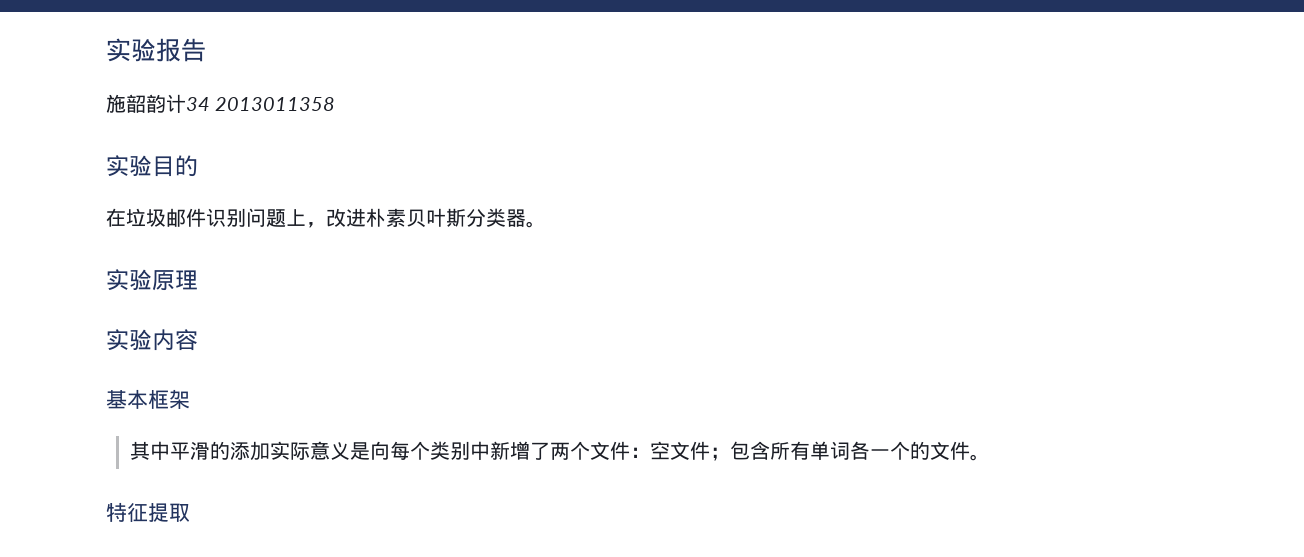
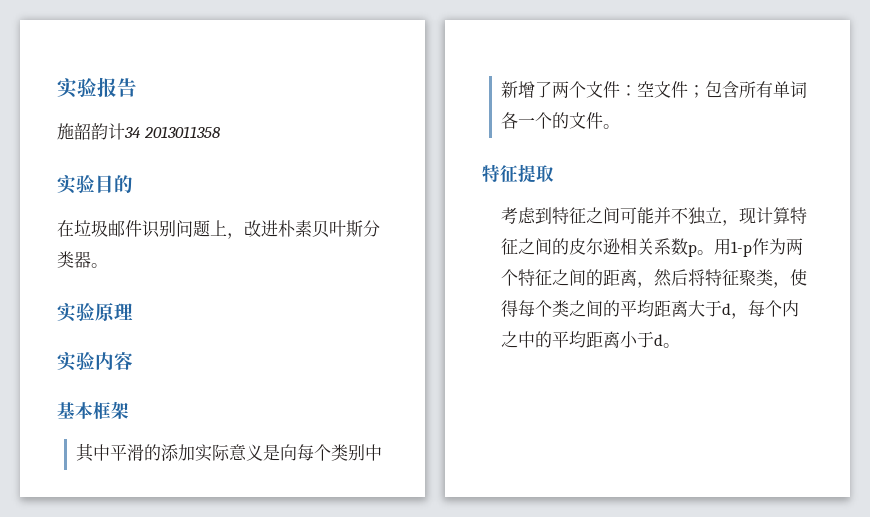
+ 考虑到特征之间可能并不独立，现计算特征之间的皮尔逊相关系数p。用1-p作为两个特征之间的距离，然后将特征聚类，使得每个类之间的平均距离大于d，每个内之中的平均距离小于d。

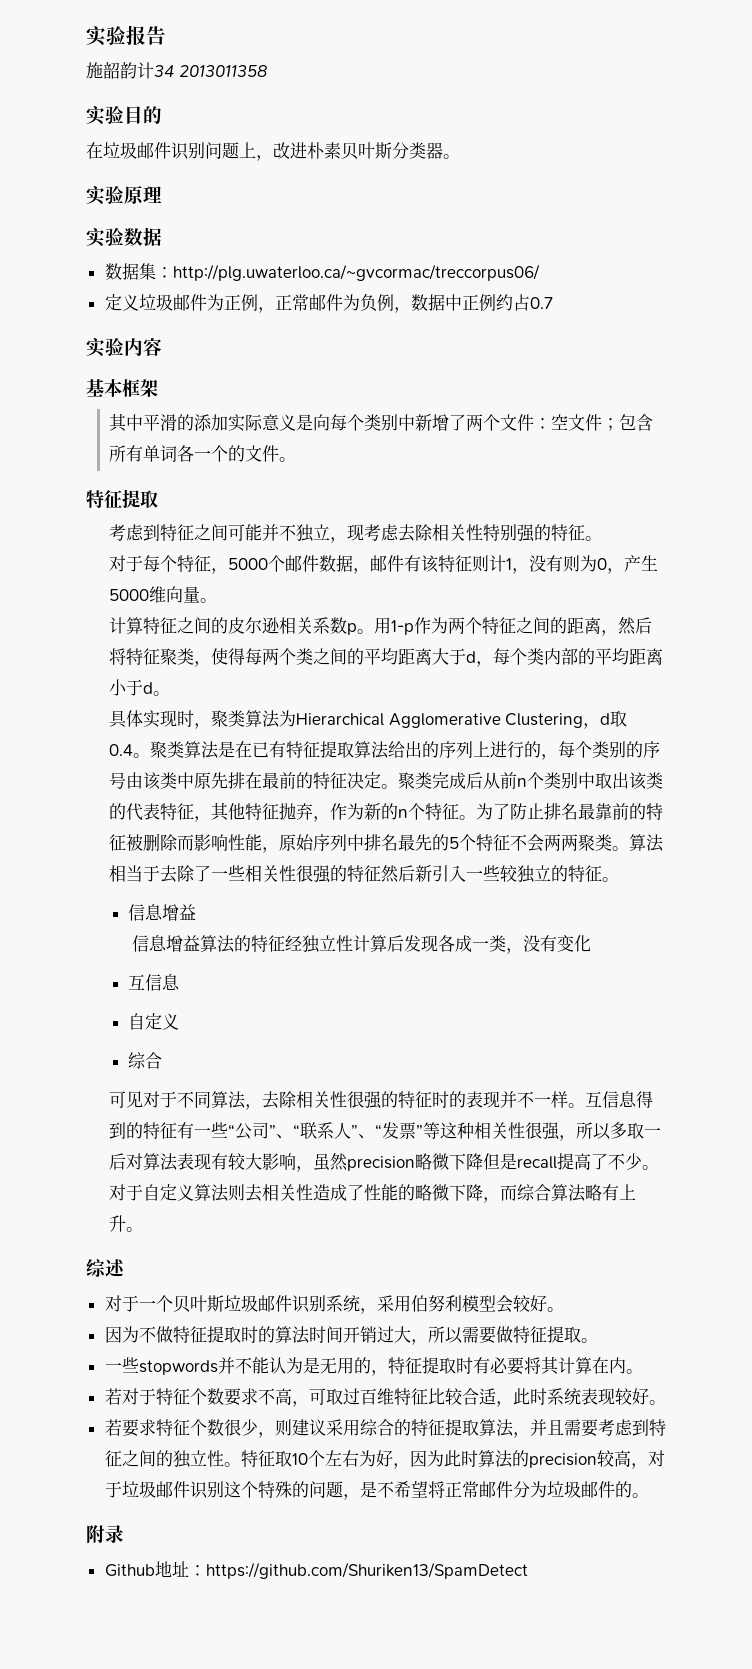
+ 实验数据
+ 数据集：http://plg.uwaterloo.ca/~gvcormac/treccorpus06/
+ 定义垃圾邮件为正例，正常邮件为负例，数据中正例约占0.7
- 考虑到特征之间可能并不独立，现计算特征之间的皮尔逊相关系数p。
+ 考虑到特征之间可能并不独立，现考虑去除相关性特别强的特征。
+ 对于每个特征，5000个邮件数据，邮件有该特征则计1，没有则为0，产生5000维向量。
+ 计算特征之间的皮尔逊相关系数p。
- 用1-p作为两个特征之间的距离，然后将特征聚类，使得每个类之间的平均距离大于d，每个内之中的平均距离小于d。
+ 用1-p作为两个特征之间的距离，然后将特征聚类，使得每两个类之间的平均距离大于d，每个类内部的平均距离小于d。
+ 具体实现时，聚类算法为Hierarchical Agglomerative Clustering，d取0.4。聚类算法是在已有特征提取算法给出的序列上进行的，每个类别的序号由该类中原先排在最前的特征决定。聚类完成后从前n个类别中取出该类的代表特征，其他特征抛弃，作为新的n个特征。为了防止排名最靠前的特征被删除而影响性能，原始序列中排名最先的5个特征不会两两聚类。算法相当于去除了一些相关性很强的特征然后新引入一些较独立的特征。
+ 信息增益
+ 信息增益算法的特征经独立性计算后发现各成一类，没有变化
+ 互信息
+ 自定义
+ 综合
+ 可见对于不同算法，去除相关性很强的特征时的表现并不一样。互信息得到的特征有一些“公司”、“联系人”、“发票”等这种相关性很强，所以多取一后对算法表现有较大影响，虽然precision略微下降但是recall提高了不少。对于自定义算法则去相关性造成了性能的略微下降，而综合算法略有上升。
+ 综述
+ 对于一个贝叶斯垃圾邮件识别系统，采用伯努利模型会较好。
+ 因为不做特征提取时的算法时间开销过大，所以需要做特征提取。
+ 一些stopwords并不能认为是无用的，特征提取时有必要将其计算在内。
+ 若对于特征个数要求不高，可取过百维特征比较合适，此时系统表现较好。
+ 若要求特征个数很少，则建议采用综合的特征提取算法，并且需要考虑到特征之间的独立性。特征取10个左右为好，因为此时算法的precision较高，对于垃圾邮件识别这个特殊的问题，是不希望将正常邮件分为垃圾邮件的。
+ 附录
+ Github地址：https://github.com/Shuriken13/SpamDetect

